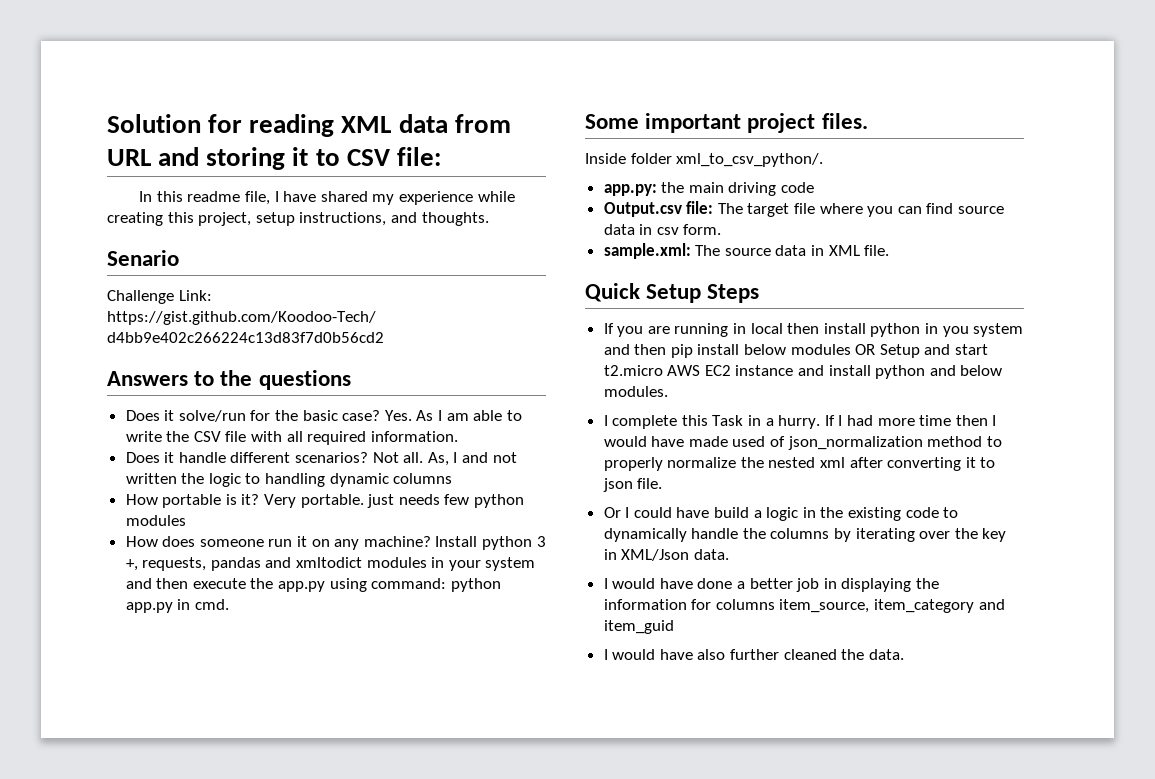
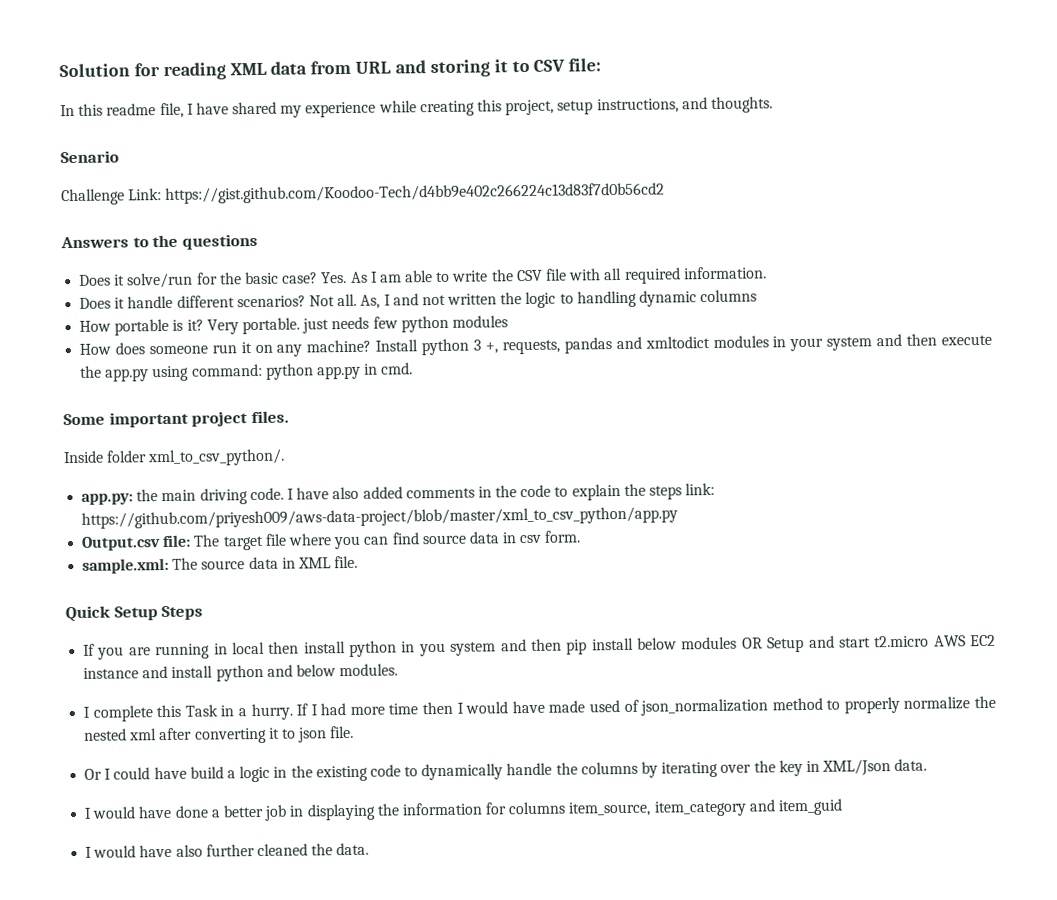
- app.py: the main driving code
+ app.py: the main driving code. I have also added comments in the code to explain the steps link: https://github.com/priyesh009/aws-data-project/blob/master/xml_to_csv_python/app.py

